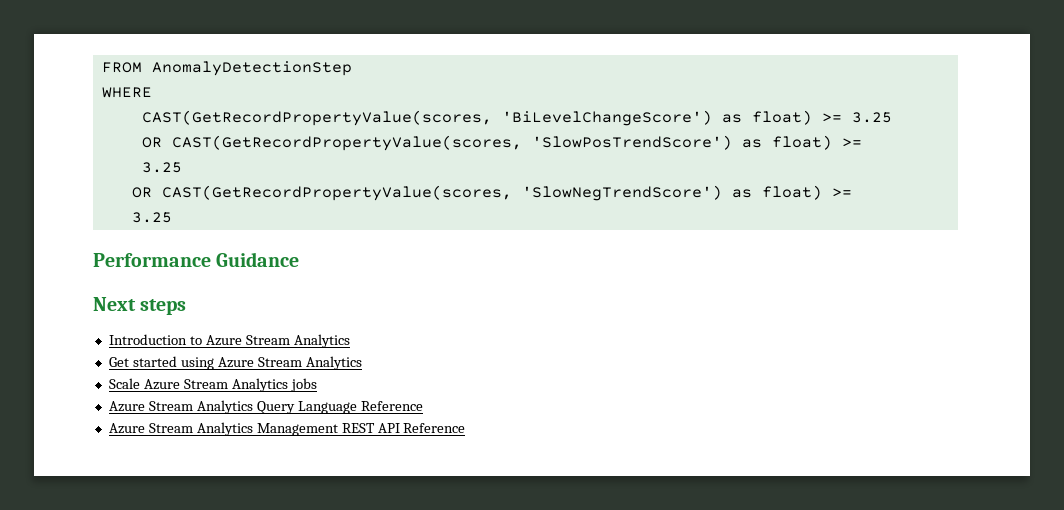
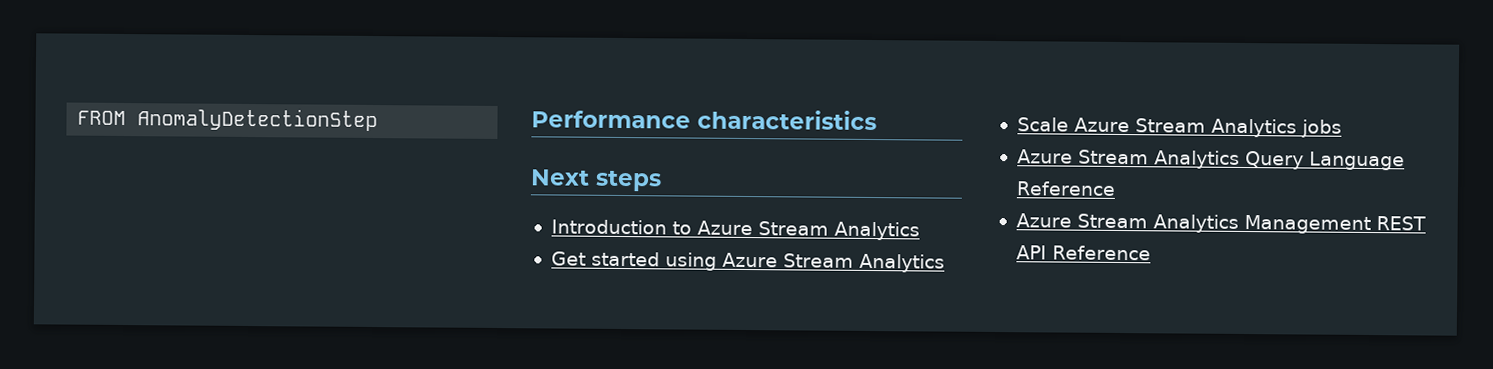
- WHERE
- CAST(GetRecordPropertyValue(scores, 'BiLevelChangeScore') as float) >= 3.25
- OR CAST(GetRecordPropertyValue(scores, 'SlowPosTrendScore') as float) >=
- 3.25
- OR CAST(GetRecordPropertyValue(scores, 'SlowNegTrendScore') as float) >=
- 3.25
- Performance Guidance
+ Performance characteristics

